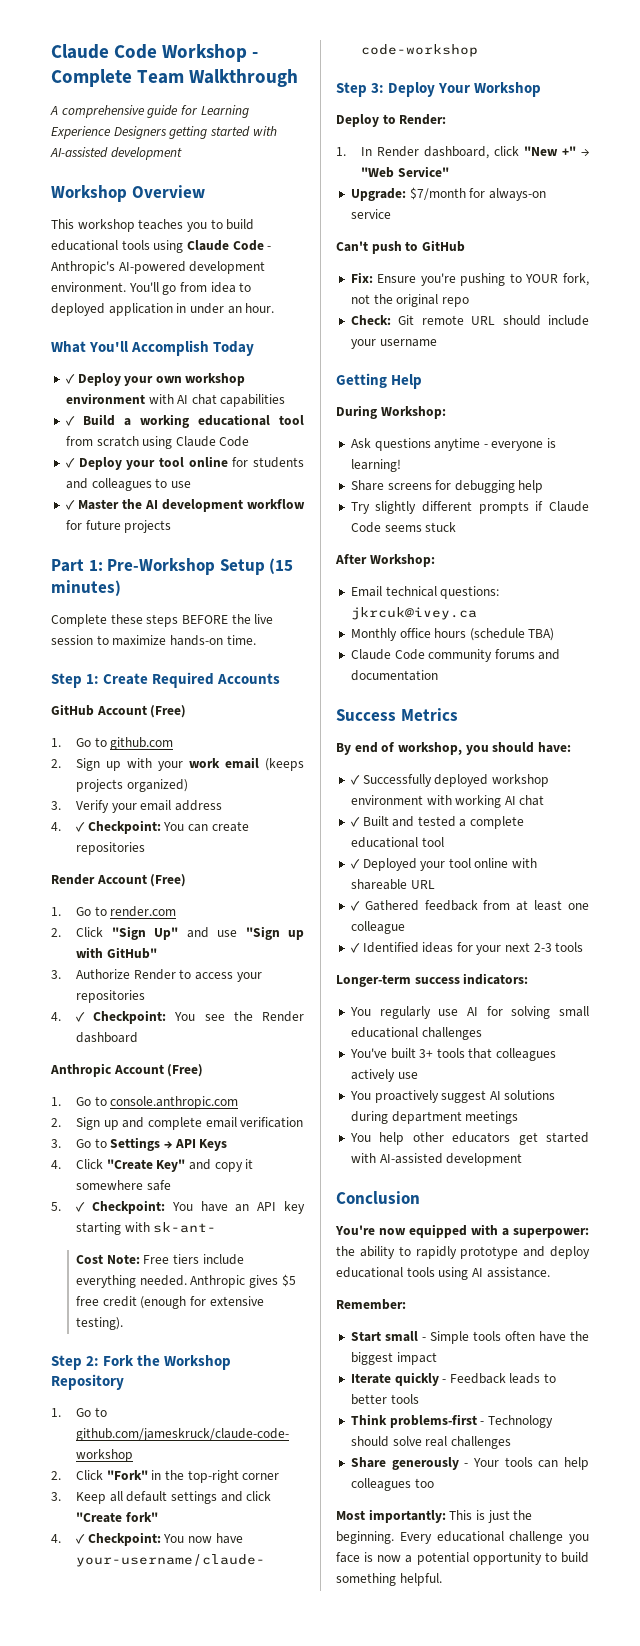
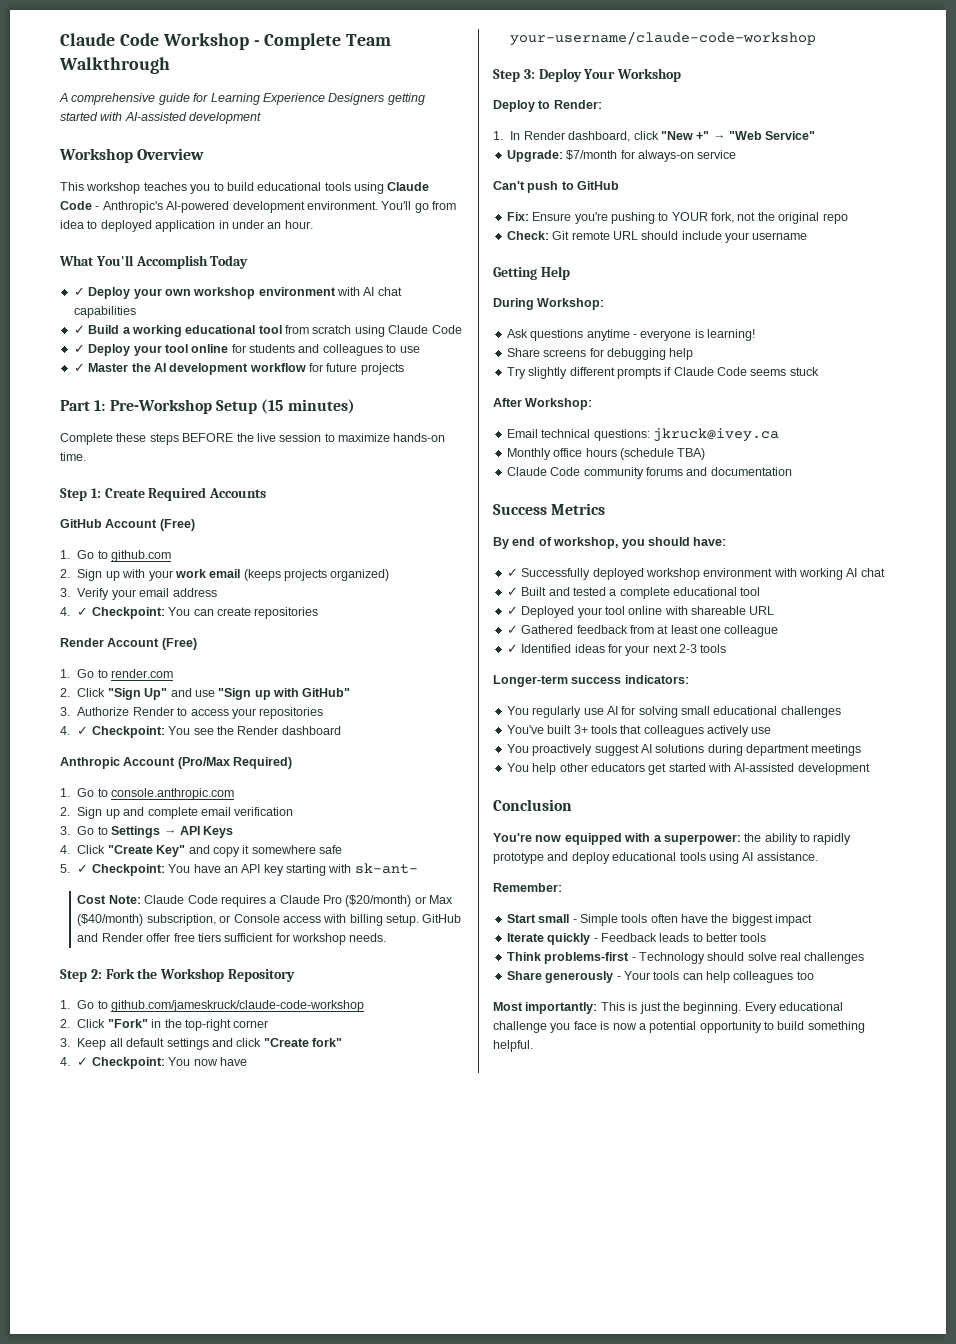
- Anthropic Account (Free)
+ Anthropic Account (Pro/Max Required)
- Cost Note: Free tiers include everything needed. Anthropic gives $5 free credit (enough for extensive testing).
+ Cost Note: Claude Code requires a Claude Pro ($20/month) or Max ($40/month) subscription, or Console access with billing setup. GitHub and Render offer free tiers sufficient for workshop needs.
- Email technical questions: jkrcuk@ivey.ca
+ Email technical questions: jkruck@ivey.ca

